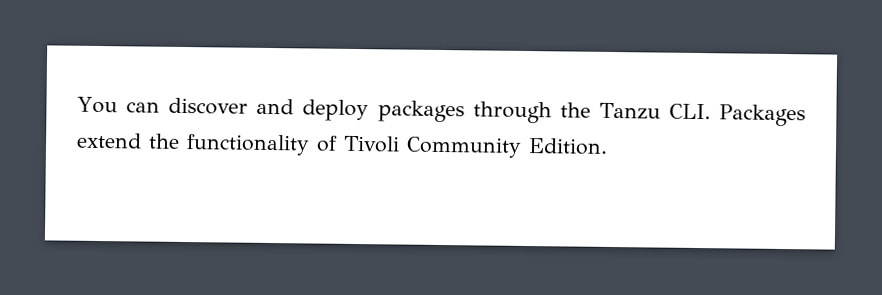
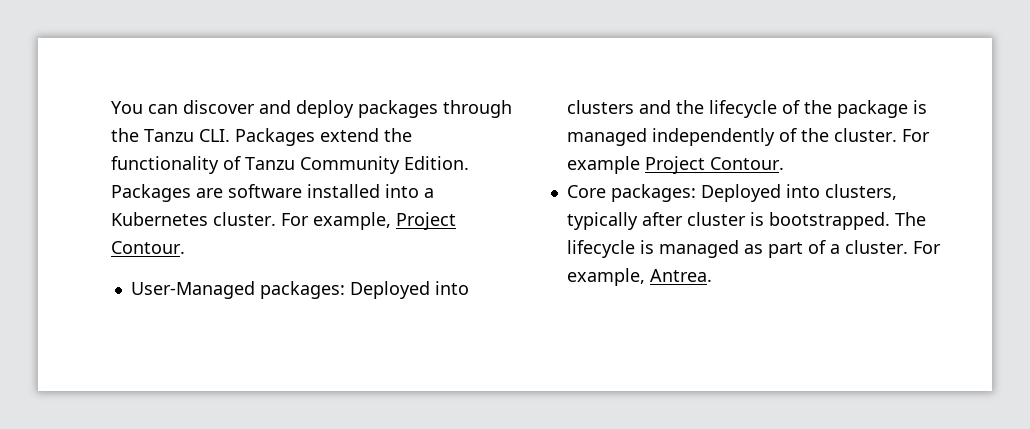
- You can discover and deploy packages through the Tanzu CLI. Packages extend the functionality of Tivoli Community Edition.
+ You can discover and deploy packages through the Tanzu CLI. Packages extend the functionality of Tanzu Community Edition.
+ Packages are software installed into a Kubernetes cluster. For example, Project Contour.
+ User-Managed packages: Deployed into clusters and the lifecycle of the package is managed independently of the cluster. For example Project Contour.
+ Core packages: Deployed into clusters, typically after cluster is bootstrapped. The lifecycle is managed as part of a cluster. For example, Antrea.

